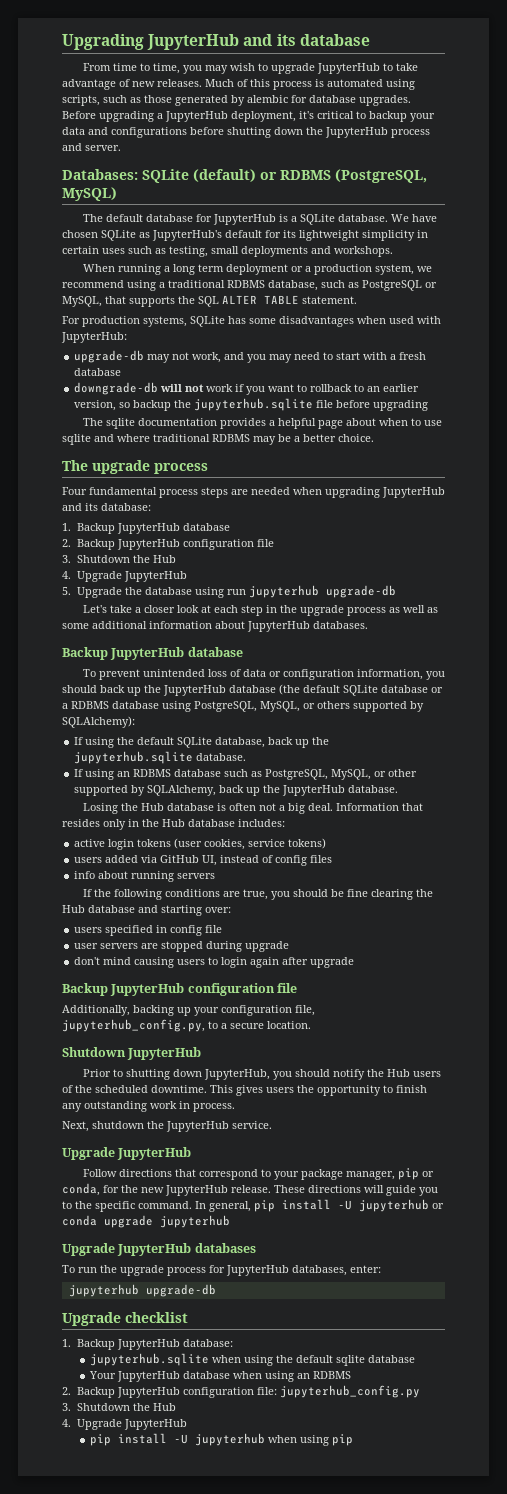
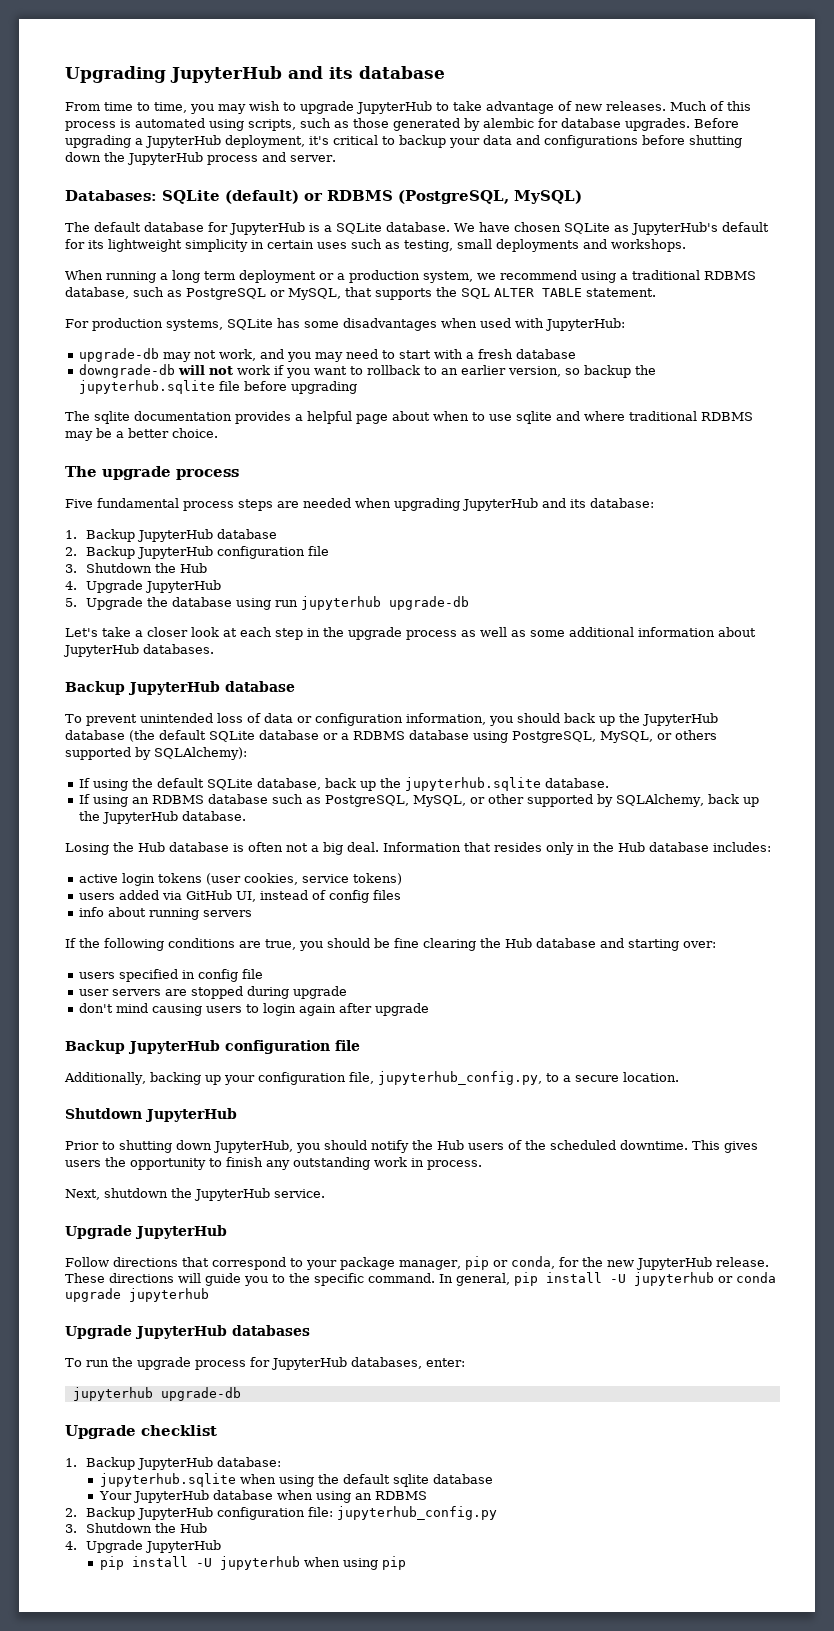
- Four fundamental process steps are needed when upgrading JupyterHub and its database:
+ Five fundamental process steps are needed when upgrading JupyterHub and its database:

